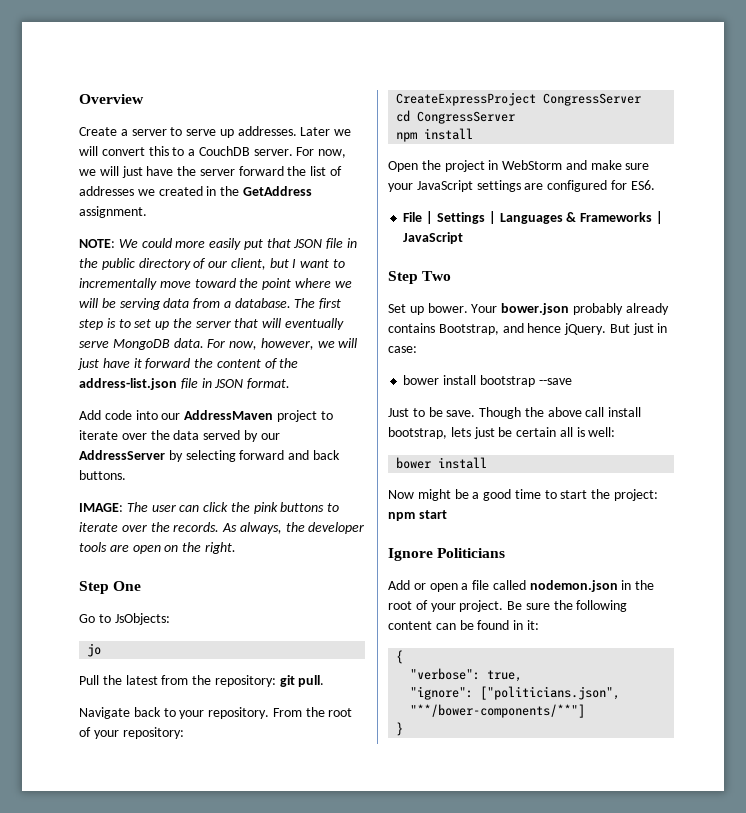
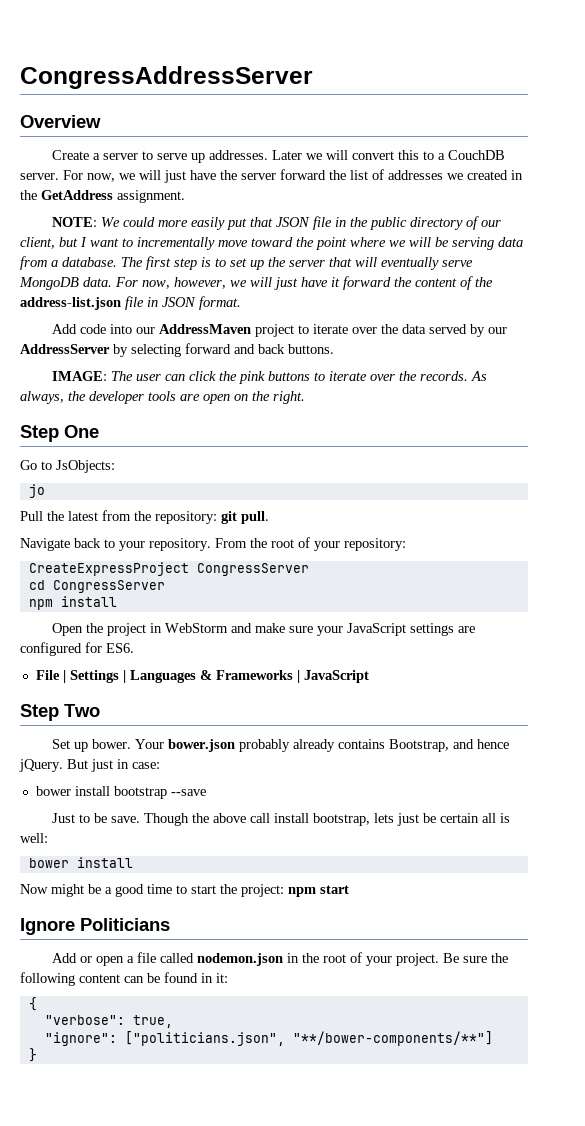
+ CongressAddressServer

